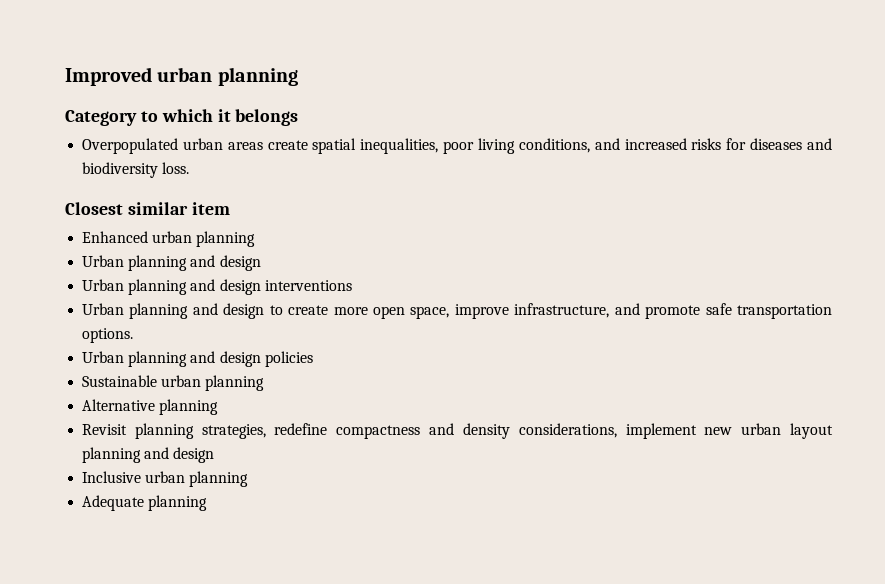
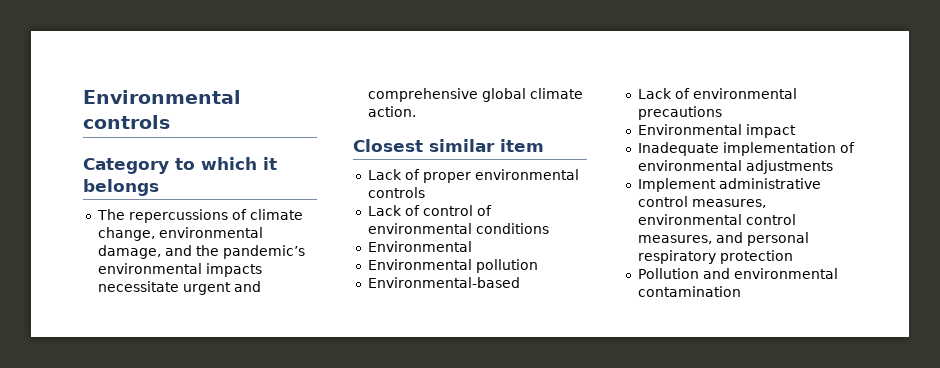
- Improved urban planning
+ Environmental controls
- Overpopulated urban areas create spatial inequalities, poor living conditions, and increased risks for diseases and biodiversity loss.
+ The repercussions of climate change, environmental damage, and the pandemic’s environmental impacts necessitate urgent and comprehensive global climate action.
  Closest similar item
- Enhanced urban planning
- Urban planning and design
- Urban planning and design interventions
- Urban planning and design to create more open space, improve infrastructure, and promote safe transportation options.
- Urban planning and design policies
- Sustainable urban planning
- Alternative planning
- Revisit planning strategies, redefine compactness and density considerations, implement new urban layout planning and design
- Inclusive urban planning
- Adequate planning
+ Lack of proper environmental controls
+ Lack of control of environmental conditions
+ Environmental
+ Environmental pollution
+ Environmental-based
+ Lack of environmental precautions
+ Environmental impact
+ Inadequate implementation of environmental adjustments
+ Implement administrative control measures, environmental control measures, and personal respiratory protection
+ Pollution and environmental contamination

